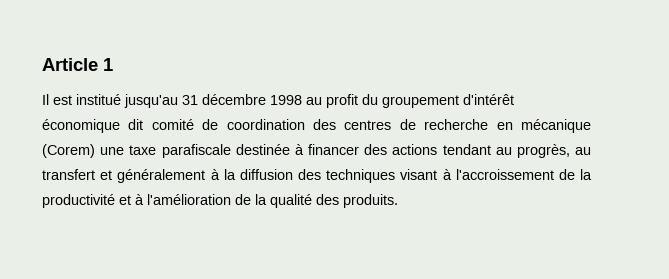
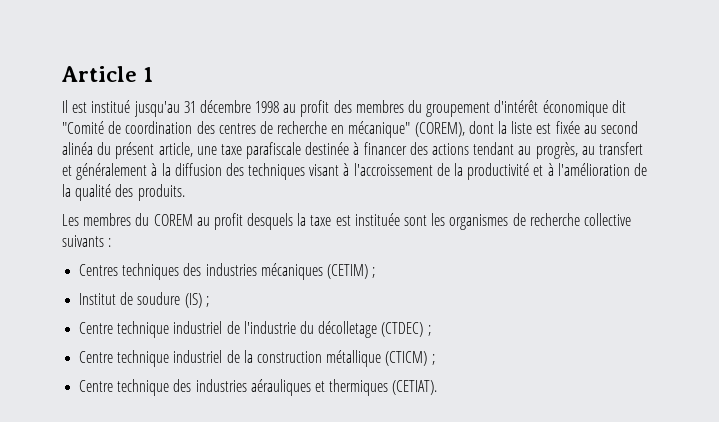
- Il est institué jusqu'au 31 décembre 1998 au profit du groupement d'intérêt économique dit comité de coordination des centres de recherche en mécanique (Corem) une taxe parafiscale destinée à financer des actions tendant au progrès, au transfert et généralement à la diffusion des techniques visant à l'accroissement de la productivité et à l'amélioration de la qualité des produits.
+ Il est institué jusqu'au 31 décembre 1998 au profit des membres du groupement d'intérêt économique dit "Comité de coordination des centres de recherche en mécanique" (COREM), dont la liste est fixée au second alinéa du présent article, une taxe parafiscale destinée à financer des actions tendant au progrès, au transfert et généralement à la diffusion des techniques visant à l'accroissement de la productivité et à l'amélioration de la qualité des produits.
+ Les membres du COREM au profit desquels la taxe est instituée sont les organismes de recherche collective suivants :
+ Centres techniques des industries mécaniques (CETIM) ;
+ Institut de soudure (IS) ;
+ Centre technique industriel de l'industrie du décolletage (CTDEC) ;
+ Centre technique industriel de la construction métallique (CTICM) ;
+ Centre technique des industries aérauliques et thermiques (CETIAT).

